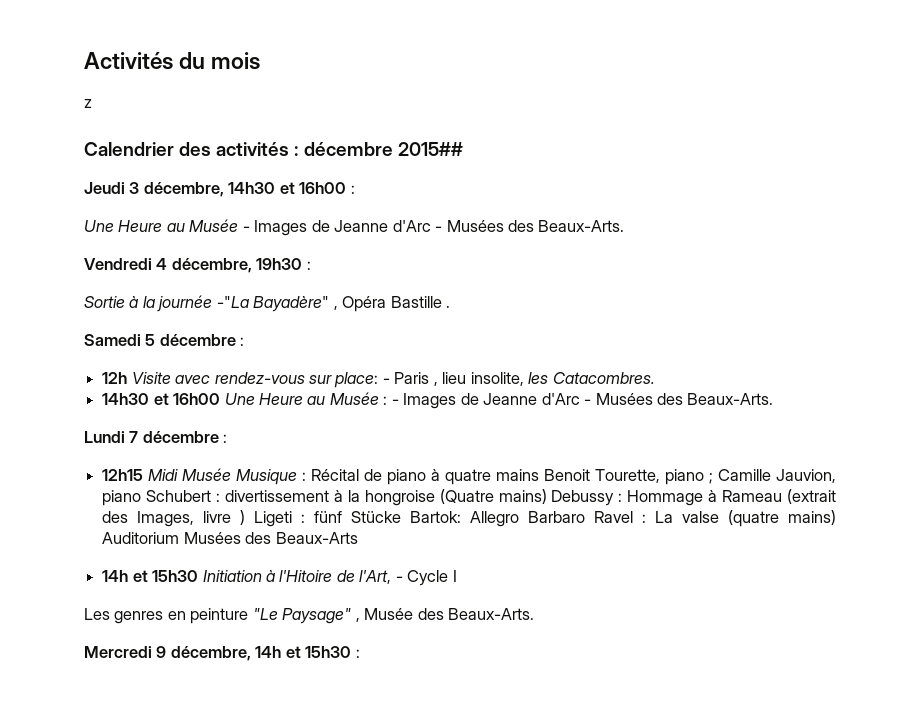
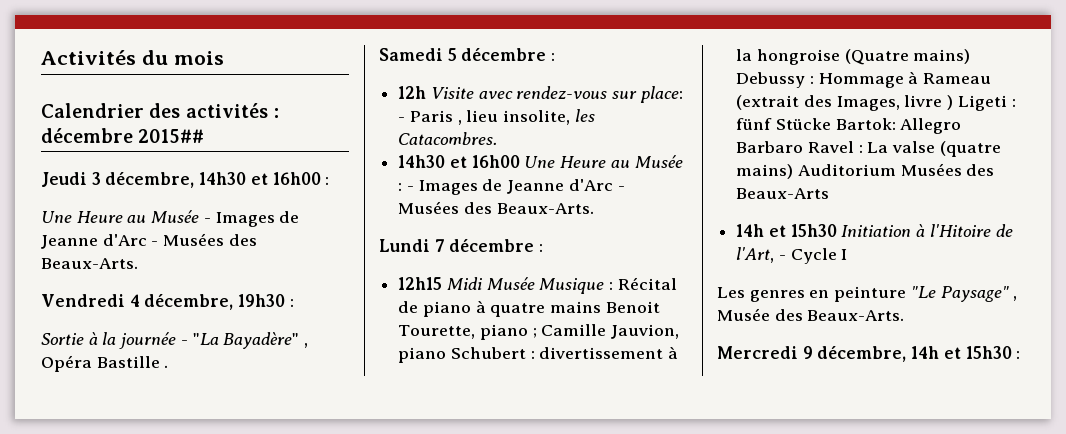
- z
- Sortie à la journée -"La Bayadère" , Opéra Bastille .
+ Sortie à la journée - "La Bayadère" , Opéra Bastille .

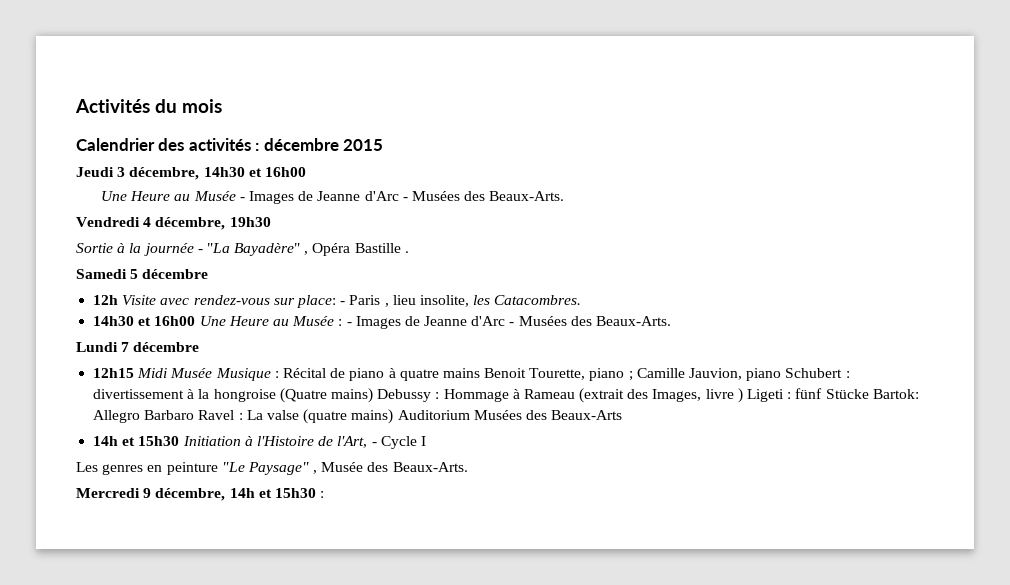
- Calendrier des activités : décembre 2015##
+ Calendrier des activités : décembre 2015
- Jeudi 3 décembre, 14h30 et 16h00 :
+ Jeudi 3 décembre, 14h30 et 16h00
- Vendredi 4 décembre, 19h30 :
+ Vendredi 4 décembre, 19h30
- Samedi 5 décembre :
+ Samedi 5 décembre
- Lundi 7 décembre :
+ Lundi 7 décembre
- 14h et 15h30 Initiation à l'Hitoire de l'Art, - Cycle I
+ 14h et 15h30 Initiation à l'Histoire de l'Art, - Cycle I

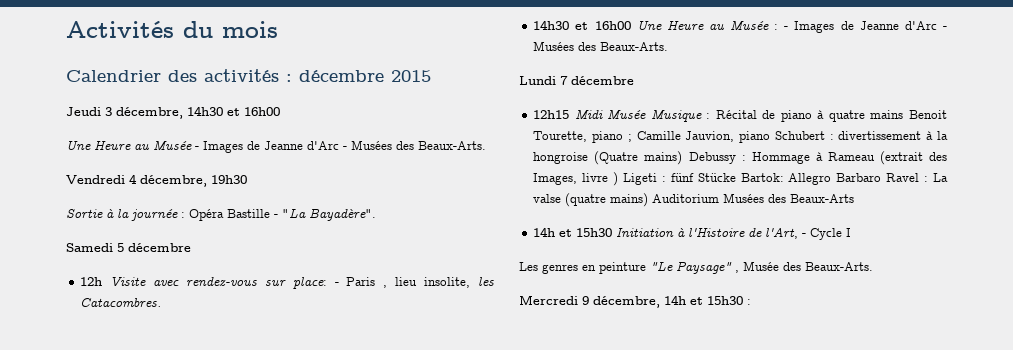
- Sortie à la journée - "La Bayadère" , Opéra Bastille .
+ Sortie à la journée : Opéra Bastille - "La Bayadère".

